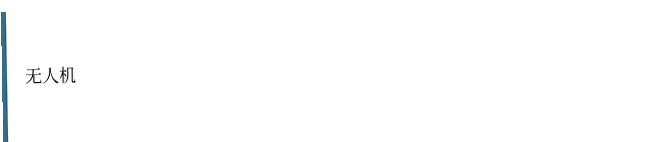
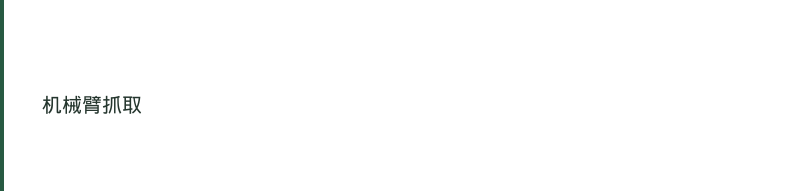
- 无人机
+ 机械臂抓取

